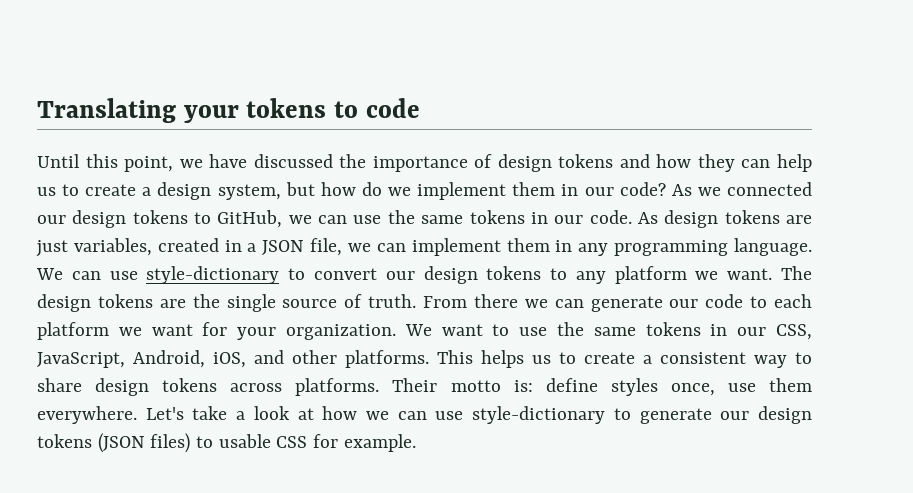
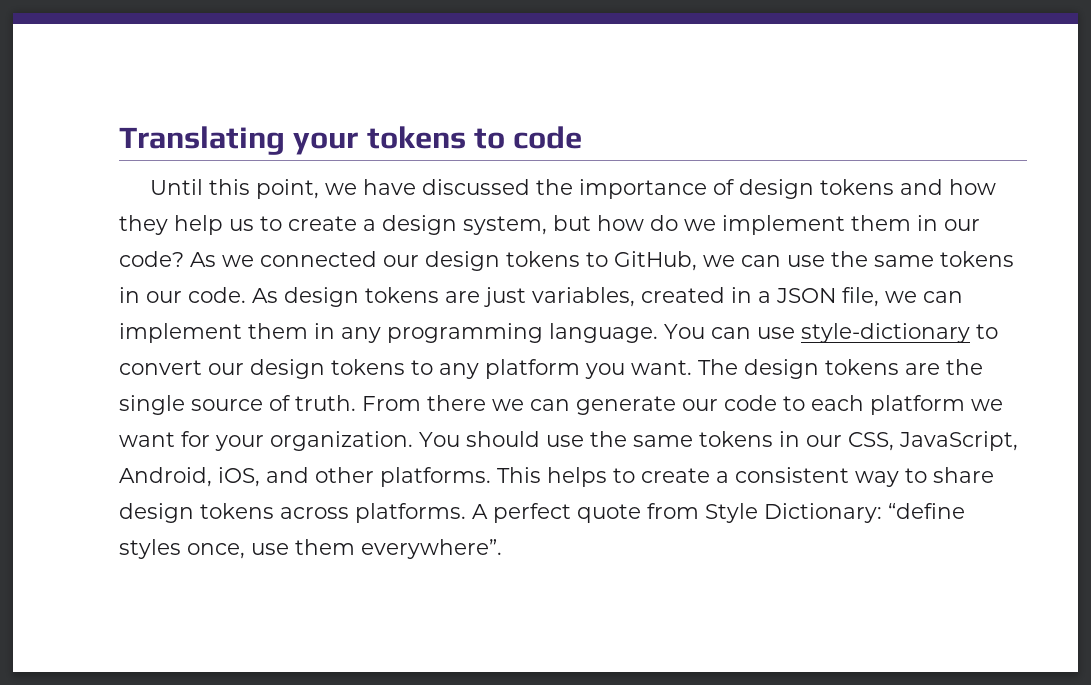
- Until this point, we have discussed the importance of design tokens and how they can help us to create a design system, but how do we implement them in our code?
+ Until this point, we have discussed the importance of design tokens and how they help us to create a design system, but how do we implement them in our code?
- We can use style-dictionary to convert our design tokens to any platform we want.
+ You can use style-dictionary to convert our design tokens to any platform you want.
- We want to use the same tokens in our CSS, JavaScript, Android, iOS, and other platforms.
+ You should use the same tokens in our CSS, JavaScript, Android, iOS, and other platforms.
- This helps us to create a consistent way to share design tokens across platforms.
+ This helps to create a consistent way to share design tokens across platforms.
- Their motto is: define styles once, use them everywhere. Let's take a look at how we can use style-dictionary to generate our design tokens (JSON files) to usable CSS for example.
+ A perfect quote from Style Dictionary: “define styles once, use them everywhere”.

